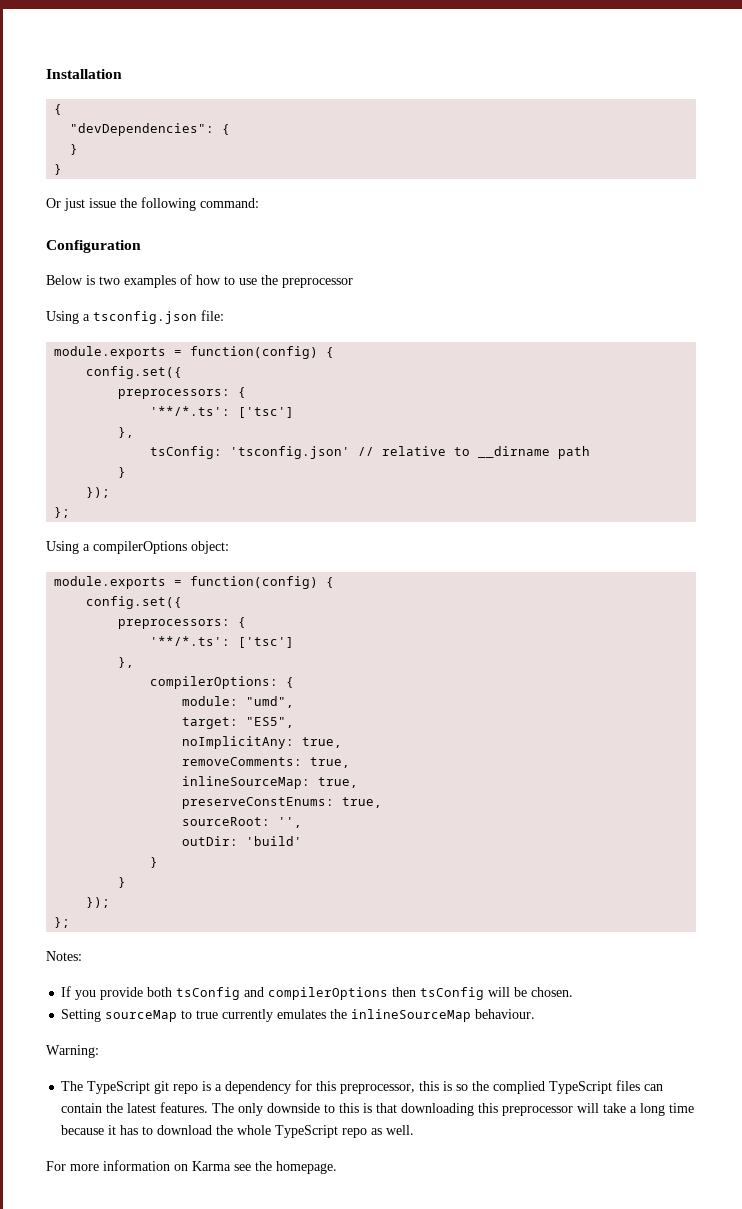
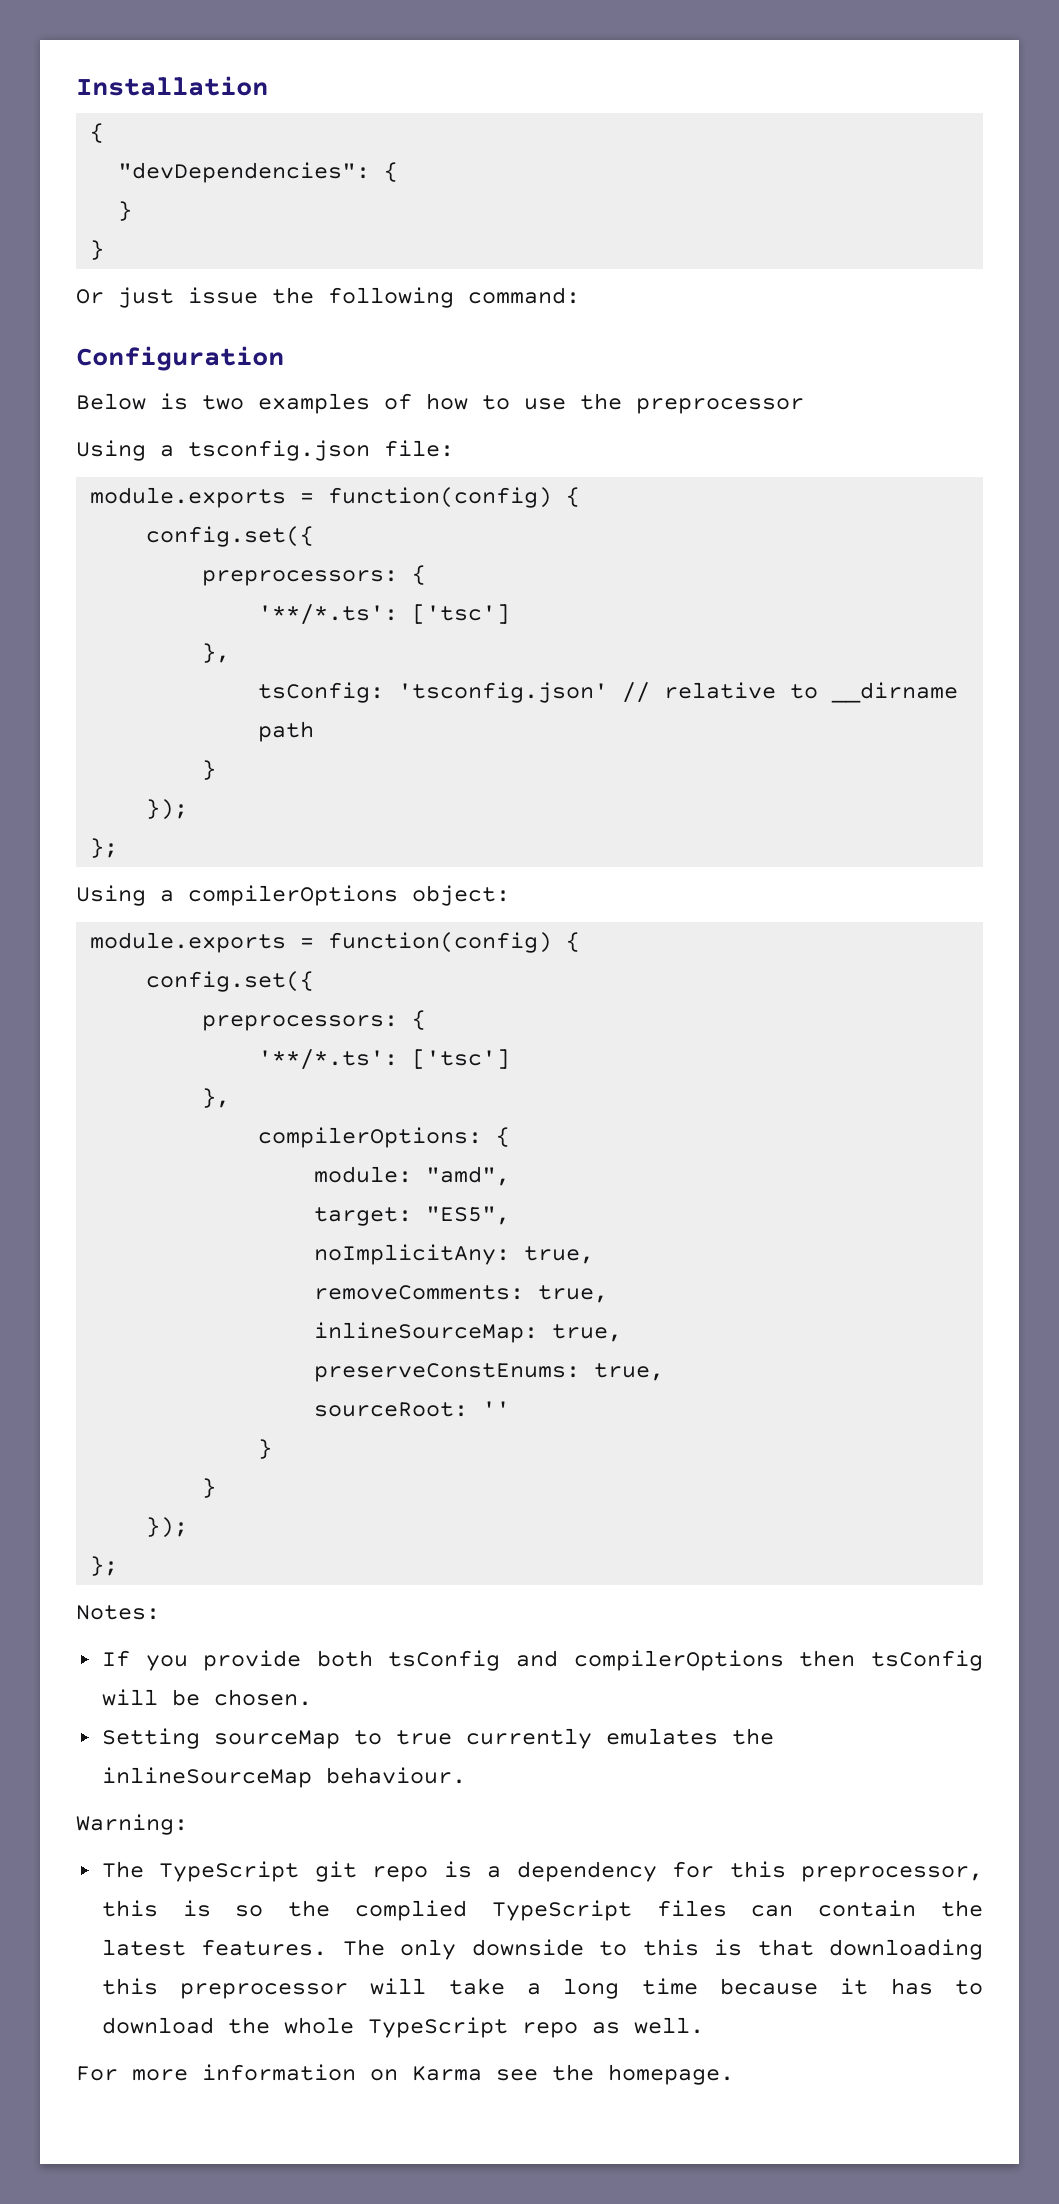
- module: "umd",
+ module: "amd",
- sourceRoot: '',
- outDir: 'build'
+ sourceRoot: ''

